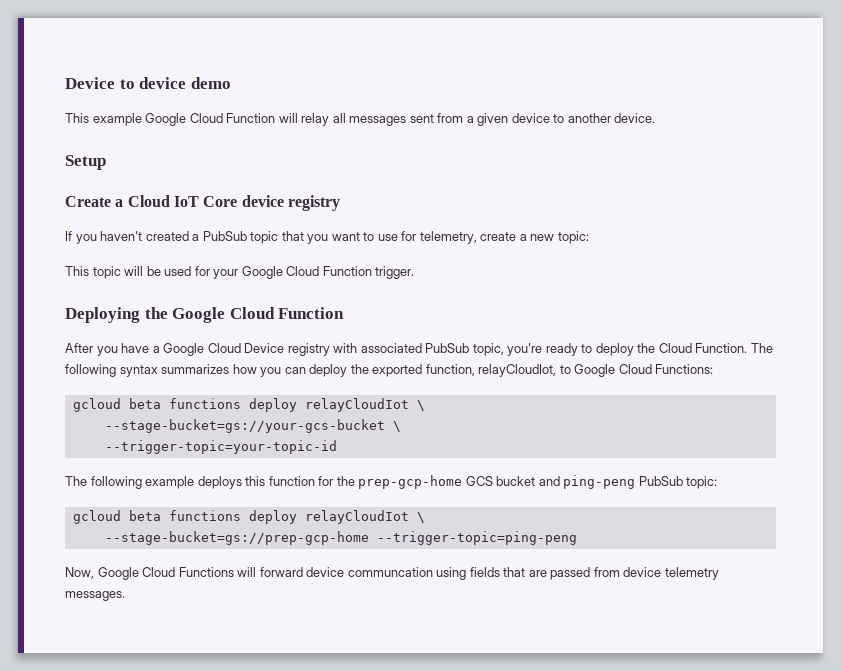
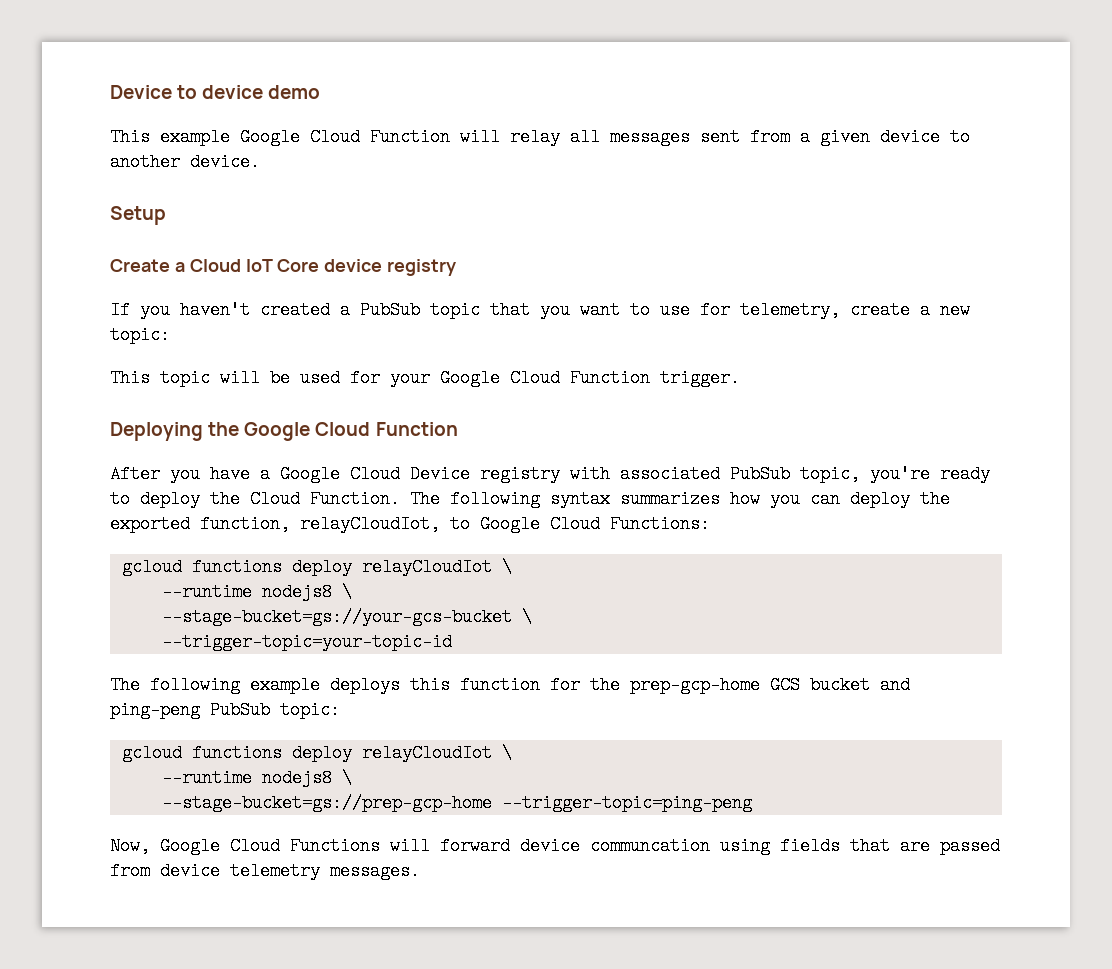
  The following syntax summarizes how you can deploy the exported function, relayCloudIot, to Google Cloud Functions:
- gcloud beta functions deploy relayCloudIot \
+ gcloud functions deploy relayCloudIot \
+ --runtime nodejs8 \
  The following example deploys this function for the prep-gcp-home GCS bucket and ping-peng PubSub topic:
- gcloud beta functions deploy relayCloudIot \
+ gcloud functions deploy relayCloudIot \
+ --runtime nodejs8 \

